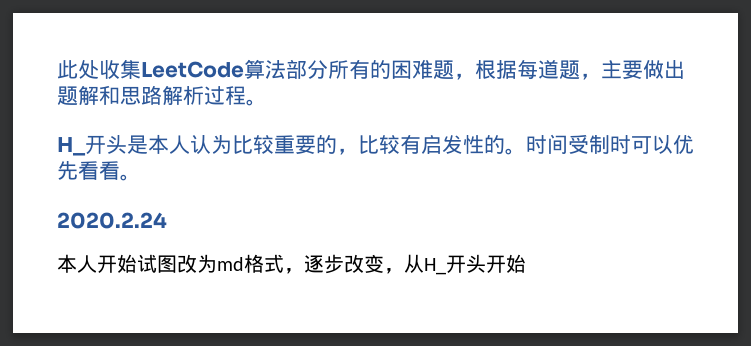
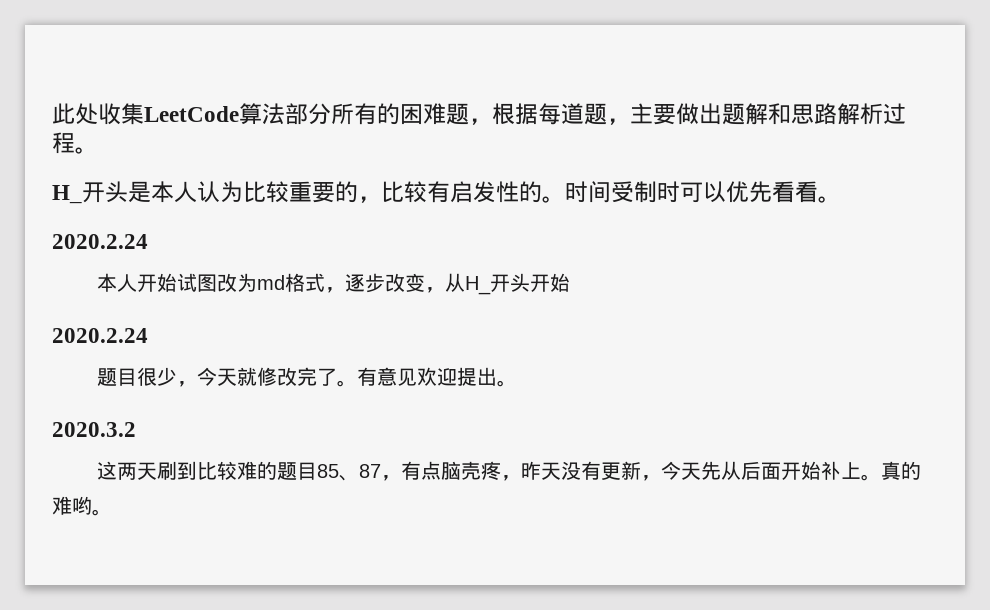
  本人开始试图改为md格式，逐步改变，从H_开头开始
+ 2020.2.24
+ 题目很少，今天就修改完了。有意见欢迎提出。
+ 2020.3.2
+ 这两天刷到比较难的题目85、87，有点脑壳疼，昨天没有更新，今天先从后面开始补上。真的难哟。

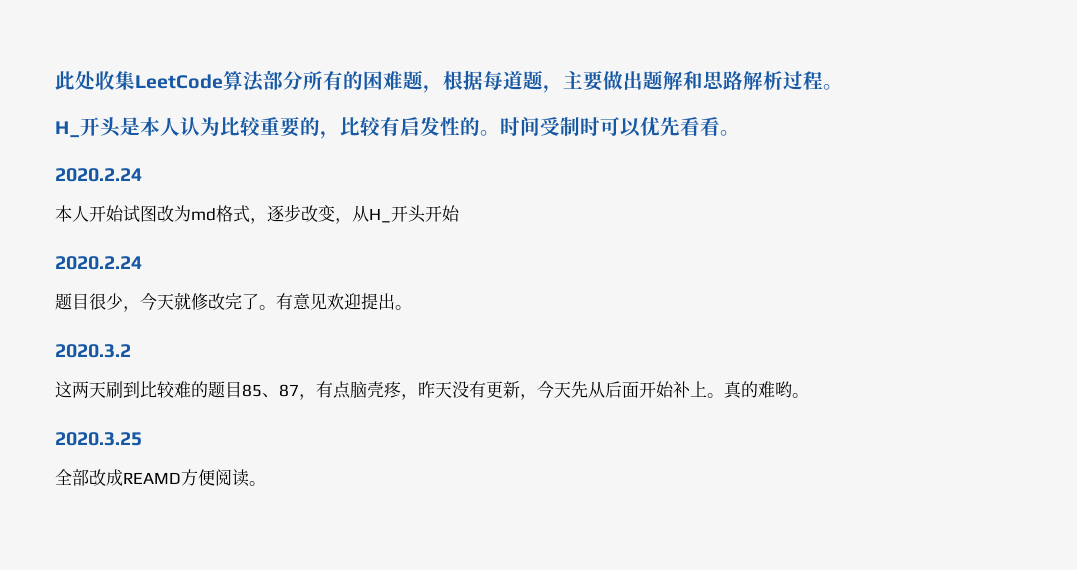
+ 2020.3.25
+ 全部改成REAMD方便阅读。

